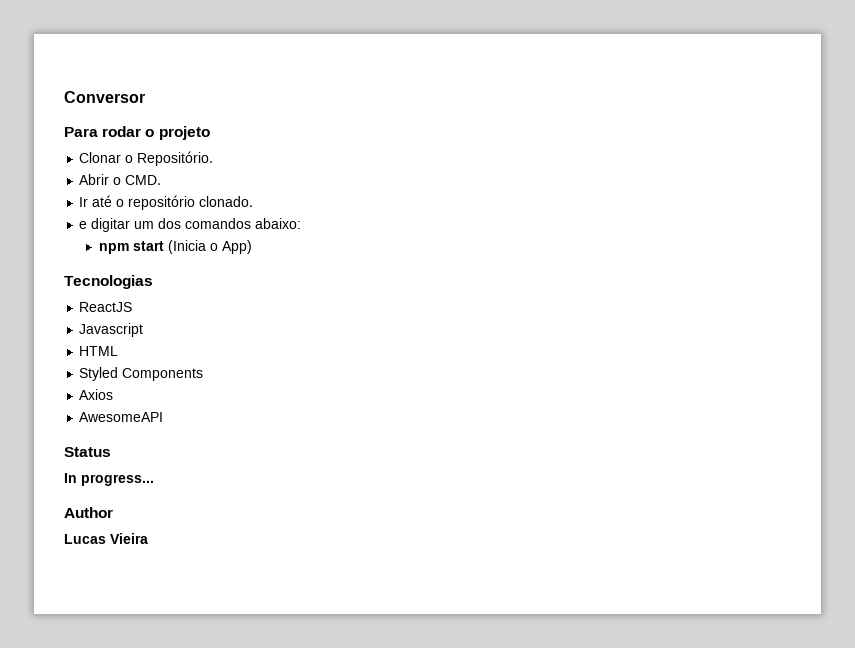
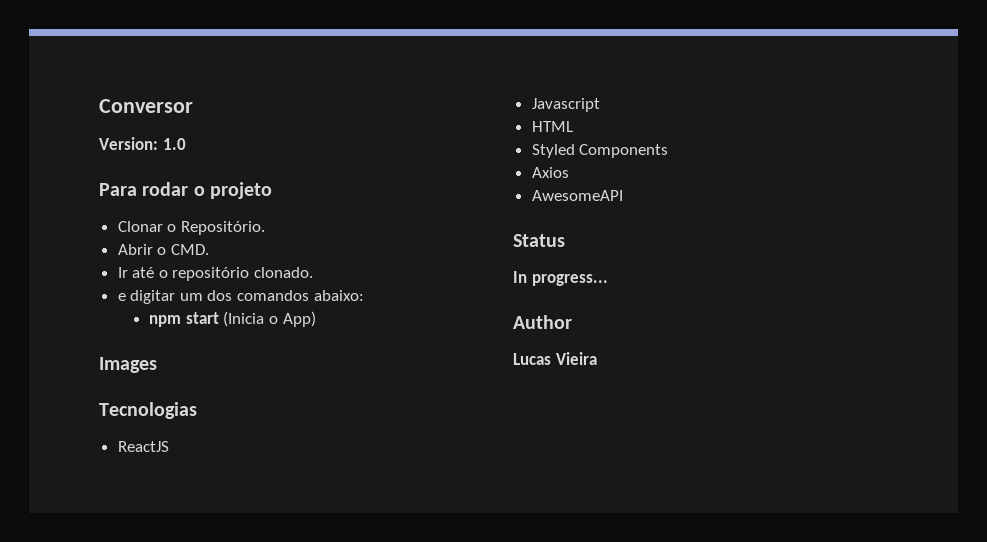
+ Version: 1.0
+ Images

